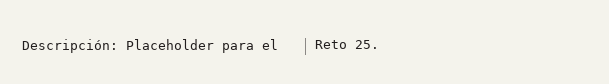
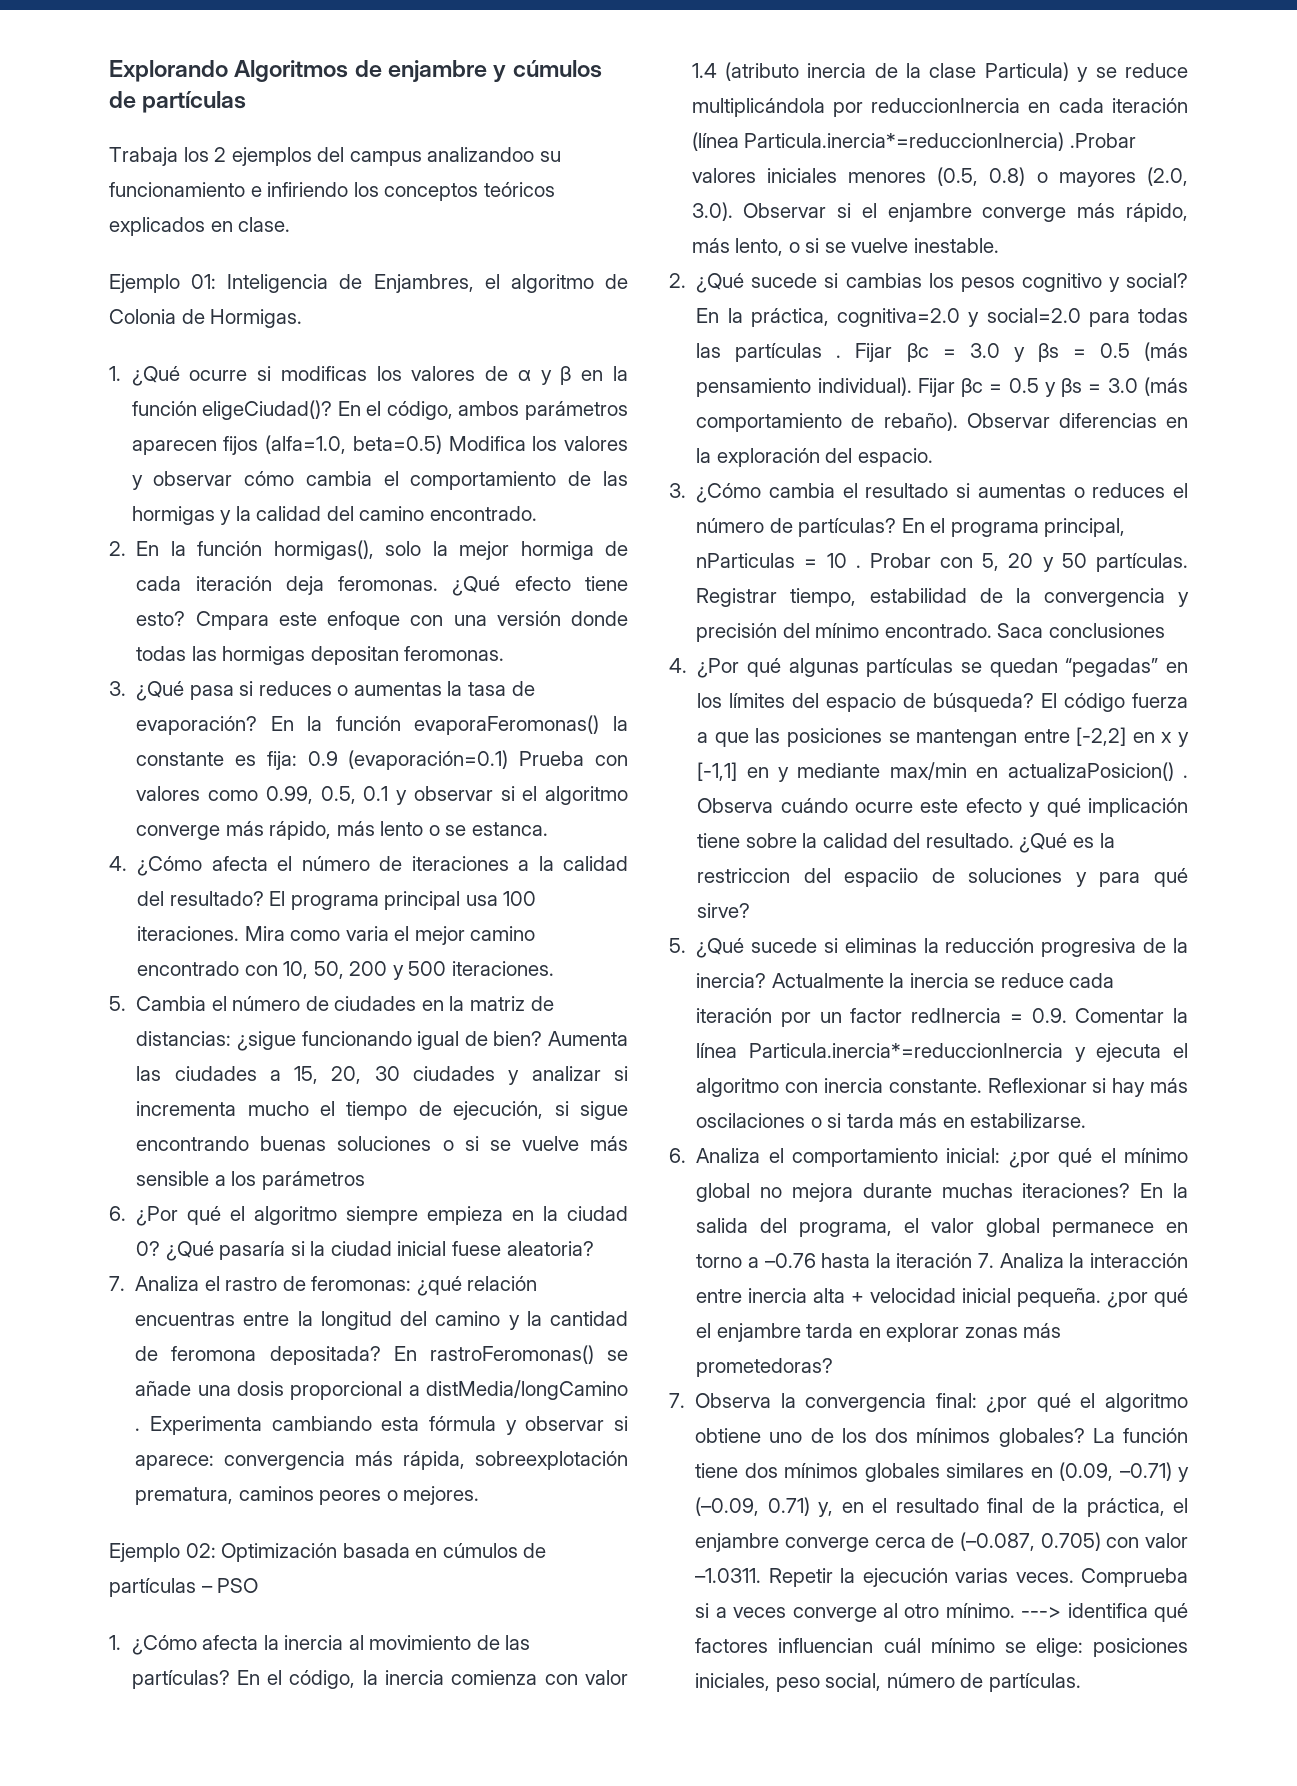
- Descripción: Placeholder para el Reto 25.
+ Explorando Algoritmos de enjambre y cúmulos de partículas
+ Trabaja los 2 ejemplos del campus analizandoo su funcionamiento e infiriendo los conceptos teóricos explicados en clase.
+ Ejemplo 01: Inteligencia de Enjambres, el algoritmo de Colonia de Hormigas.
+ 1. ¿Qué ocurre si modificas los valores de α y β en la función eligeCiudad()? En el código, ambos parámetros aparecen fijos (alfa=1.0, beta=0.5) Modifica los valores y observar cómo cambia el comportamiento de las hormigas y la calidad del camino encontrado.
+ 2. En la función hormigas(), solo la mejor hormiga de cada iteración deja feromonas. ¿Qué efecto tiene esto? Cmpara este enfoque con una versión donde todas las hormigas depositan feromonas.
+ 3. ¿Qué pasa si reduces o aumentas la tasa de evaporación? En la función evaporaFeromonas() la constante es fija: 0.9 (evaporación=0.1) Prueba con valores como 0.99, 0.5, 0.1 y observar si el algoritmo converge más rápido, más lento o se estanca.
+ 4. ¿Cómo afecta el número de iteraciones a la calidad del resultado? El programa principal usa 100 iteraciones. Mira como varia el mejor camino encontrado con 10, 50, 200 y 500 iteraciones.
+ 5. Cambia el número de ciudades en la matriz de distancias: ¿sigue funcionando igual de bien? Aumenta las ciudades a 15, 20, 30 ciudades y analizar si incrementa mucho el tiempo de ejecución, si sigue encontrando buenas soluciones o si se vuelve más sensible a los parámetros
+ 6. ¿Por qué el algoritmo siempre empieza en la ciudad 0? ¿Qué pasaría si la ciudad inicial fuese aleatoria?
+ 7. Analiza el rastro de feromonas: ¿qué relación encuentras entre la longitud del camino y la cantidad de feromona depositada? En rastroFeromonas() se añade una dosis proporcional a distMedia/longCamino . Experimenta cambiando esta fórmula y observar si aparece: convergencia más rápida, sobreexplotación prematura, caminos peores o mejores.
+ Ejemplo 02: Optimización basada en cúmulos de partículas – PSO
+ 1. ¿Cómo afecta la inercia al movimiento de las partículas? En el código, la inercia comienza con valor 1.4 (atributo inercia de la clase Particula) y se reduce multiplicándola por reduccionInercia en cada iteración (línea Particula.inercia*=reduccionInercia) .Probar valores iniciales menores (0.5, 0.8) o mayores (2.0, 3.0). Observar si el enjambre converge más rápido, más lento, o si se vuelve inestable.
+ 2. ¿Qué sucede si cambias los pesos cognitivo y social? En la práctica, cognitiva=2.0 y social=2.0 para todas las partículas . Fijar βc = 3.0 y βs = 0.5 (más pensamiento individual). Fijar βc = 0.5 y βs = 3.0 (más comportamiento de rebaño). Observar diferencias en la exploración del espacio.
+ 3. ¿Cómo cambia el resultado si aumentas o reduces el número de partículas? En el programa principal, nParticulas = 10 . Probar con 5, 20 y 50 partículas. Registrar tiempo, estabilidad de la convergencia y precisión del mínimo encontrado. Saca conclusiones
+ 4. ¿Por qué algunas partículas se quedan “pegadas” en los límites del espacio de búsqueda? El código fuerza a que las posiciones se mantengan entre [-2,2] en x y [-1,1] en y mediante max/min en actualizaPosicion() . Observa cuándo ocurre este efecto y qué implicación tiene sobre la calidad del resultado. ¿Qué es la restriccion del espaciio de soluciones y para qué sirve?
+ 5. ¿Qué sucede si eliminas la reducción progresiva de la inercia? Actualmente la inercia se reduce cada iteración por un factor redInercia = 0.9. Comentar la línea Particula.inercia*=reduccionInercia y ejecuta el algoritmo con inercia constante. Reflexionar si hay más oscilaciones o si tarda más en estabilizarse.
+ 6. Analiza el comportamiento inicial: ¿por qué el mínimo global no mejora durante muchas iteraciones? En la salida del programa, el valor global permanece en torno a –0.76 hasta la iteración 7. Analiza la interacción entre inercia alta + velocidad inicial pequeña. ¿por qué el enjambre tarda en explorar zonas más prometedoras?
+ 7. Observa la convergencia final: ¿por qué el algoritmo obtiene uno de los dos mínimos globales? La función tiene dos mínimos globales similares en (0.09, –0.71) y (–0.09, 0.71) y, en el resultado final de la práctica, el enjambre converge cerca de (–0.087, 0.705) con valor –1.0311. Repetir la ejecución varias veces. Comprueba si a veces converge al otro mínimo. ---> identifica qué factores influencian cuál mínimo se elige: posiciones iniciales, peso social, número de partículas.

